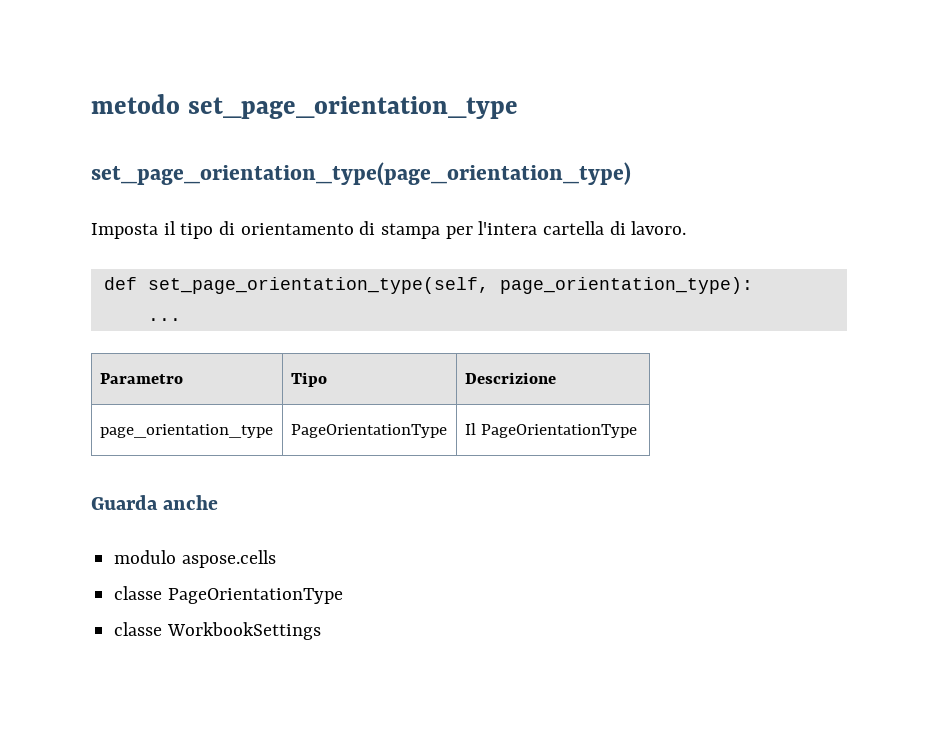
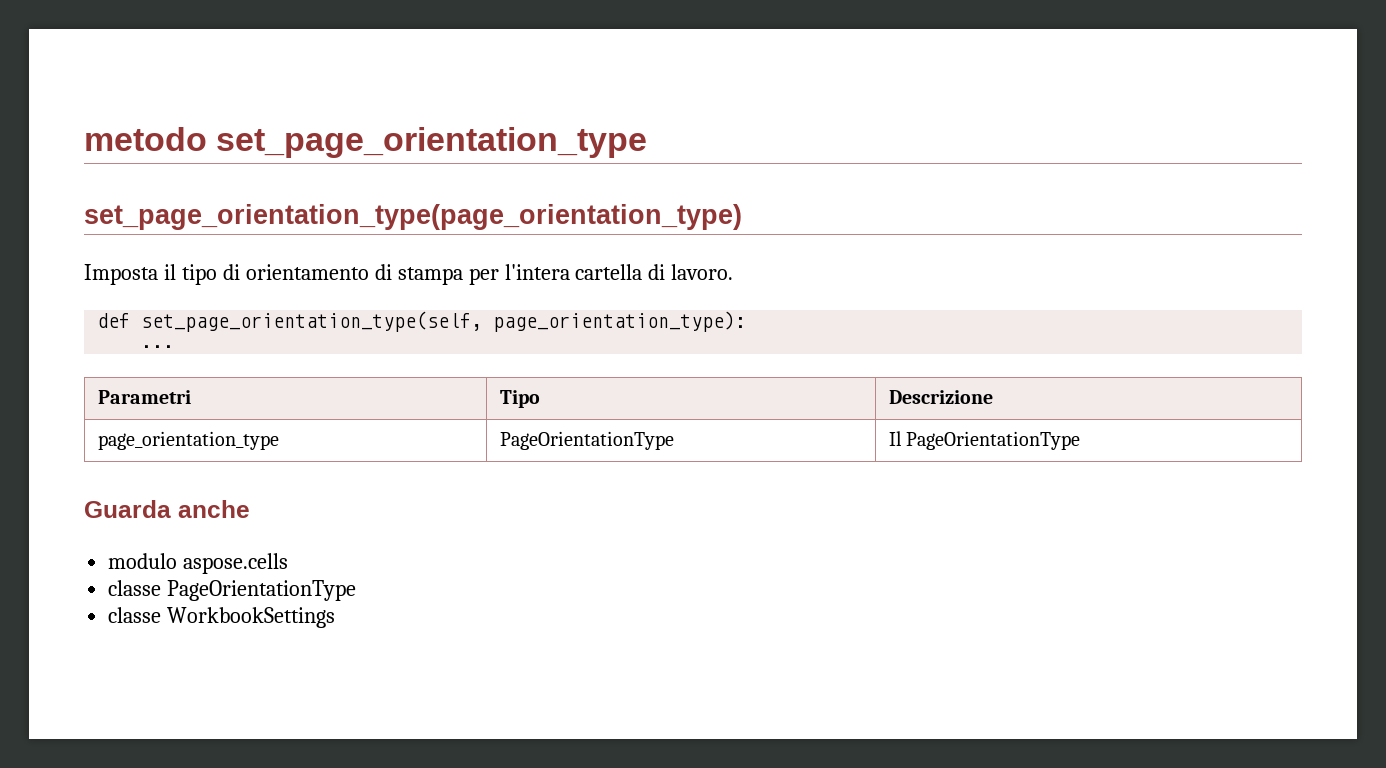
- Parametro | Tipo | Descrizione
+ Parametri | Tipo | Descrizione

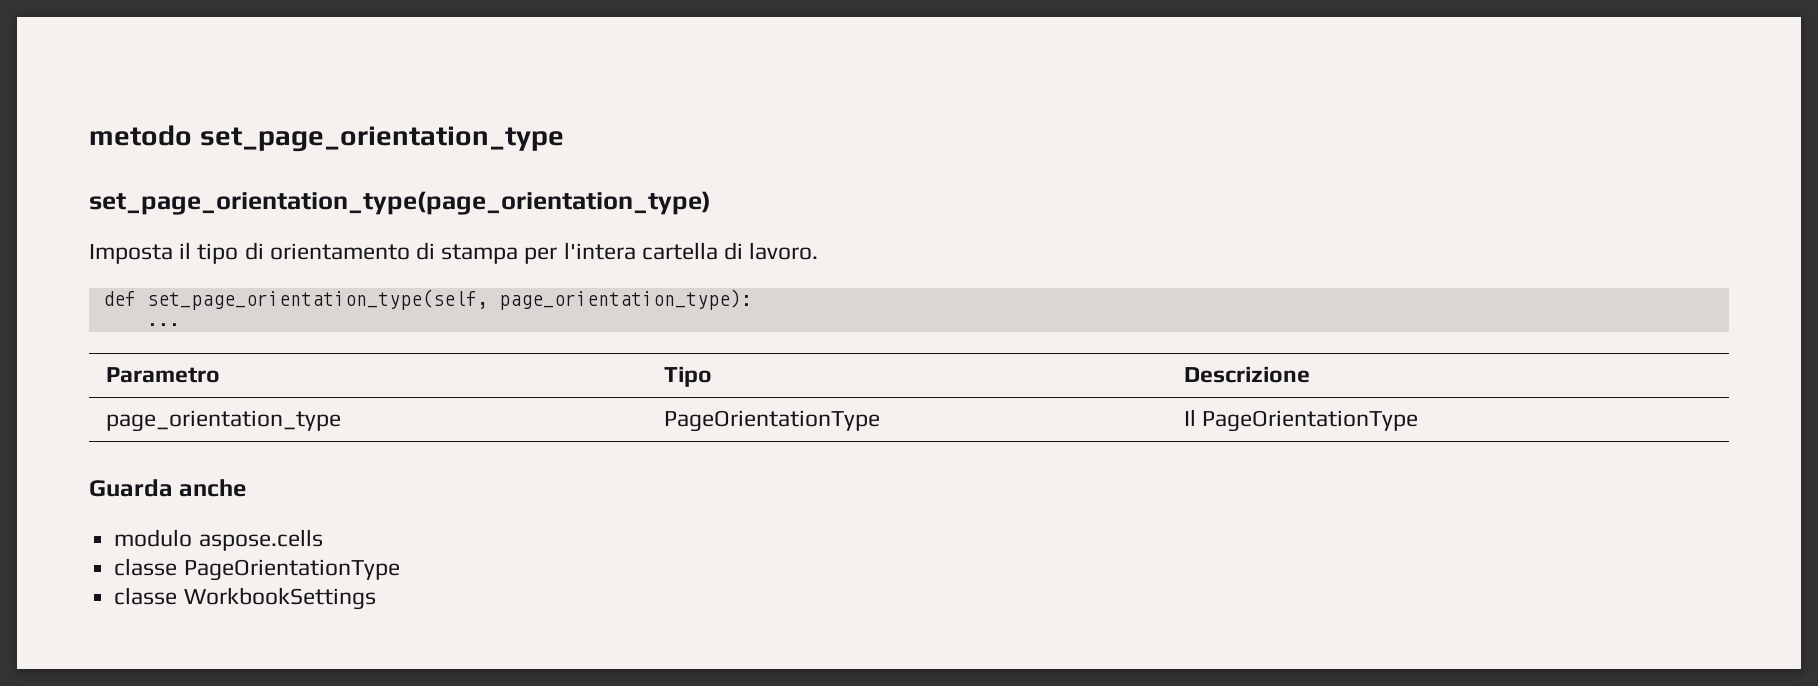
- Parametri | Tipo | Descrizione
+ Parametro | Tipo | Descrizione

